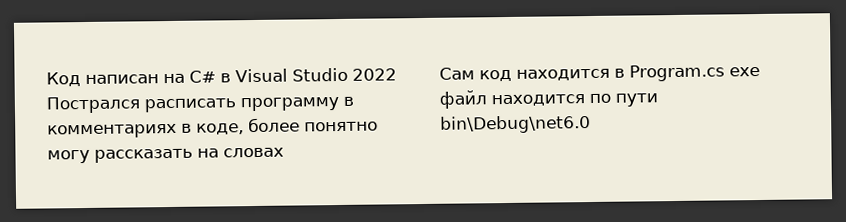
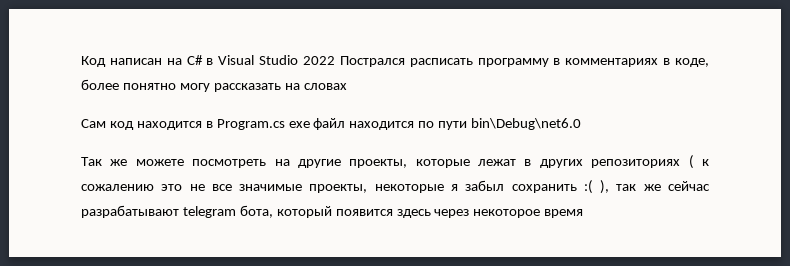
+ Так же можете посмотреть на другие проекты, которые лежат в других репозиториях ( к сожалению это не все значимые проекты, некоторые я забыл сохранить :( ), так же сейчас разрабатывают telegram бота, который появится здесь через некоторое время

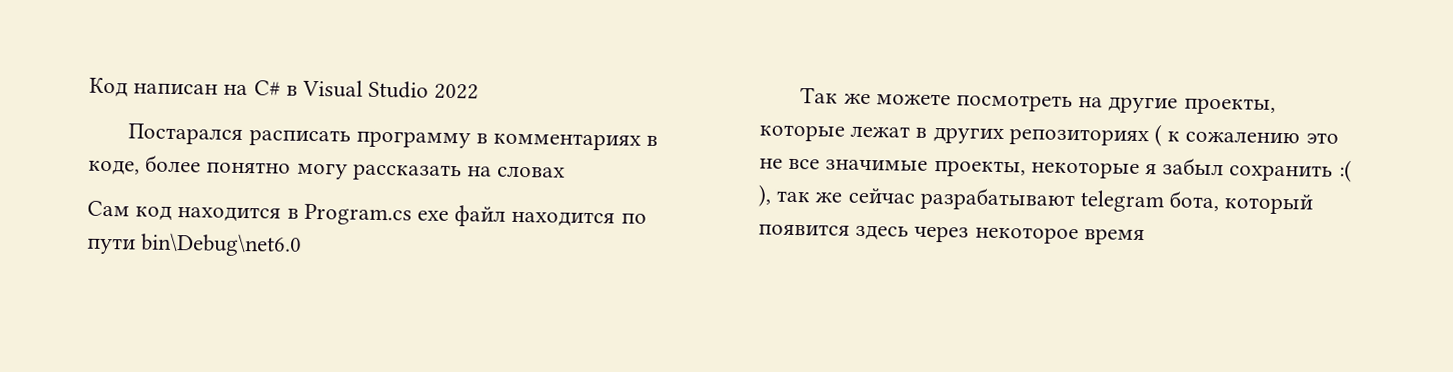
- Код написан на C# в Visual Studio 2022 Пострался расписать программу в комментариях в коде, более понятно могу рассказать на словах
+ Код написан на C# в Visual Studio 2022
+ Постарался расписать программу в комментариях в коде, более понятно могу рассказать на словах

